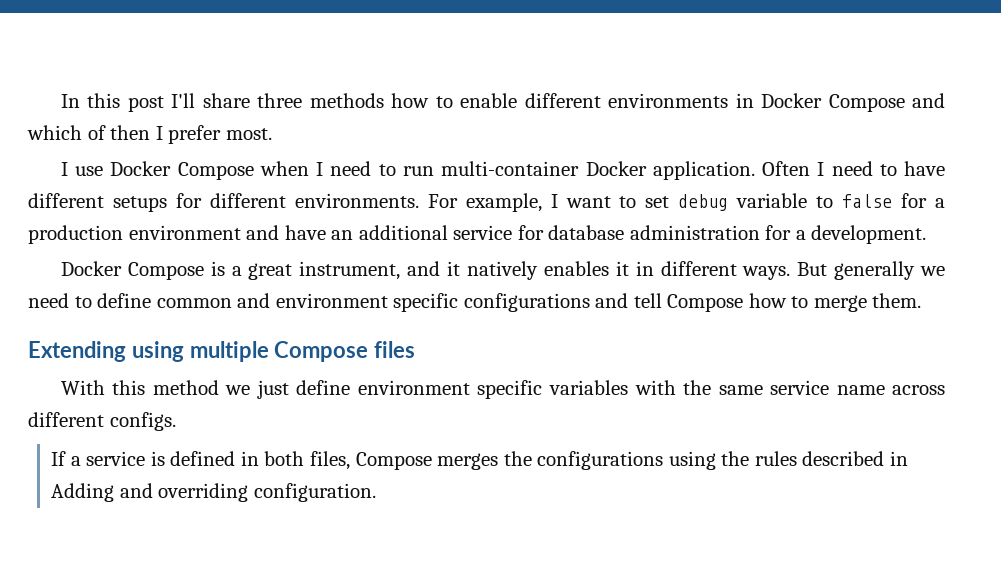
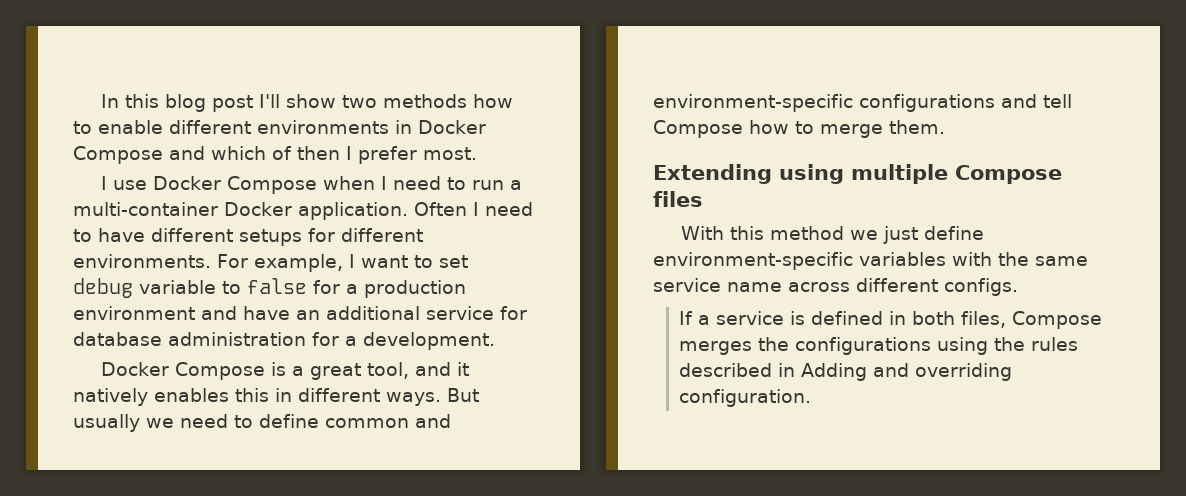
- In this post I'll share three methods how to enable different environments in Docker Compose and which of then I prefer most.
+ In this blog post I'll show two methods how to enable different environments in Docker Compose and which of then I prefer most.
- I use Docker Compose when I need to run multi-container Docker application.
+ I use Docker Compose when I need to run a multi-container Docker application.
- Docker Compose is a great instrument, and it natively enables it in different ways.
+ Docker Compose is a great tool, and it natively enables this in different ways.
- But generally we need to define common and environment specific configurations and tell Compose how to merge them.
+ But usually we need to define common and environment-specific configurations and tell Compose how to merge them.
- With this method we just define environment specific variables with the same service name across different configs.
+ With this method we just define environment-specific variables with the same service name across different configs.

